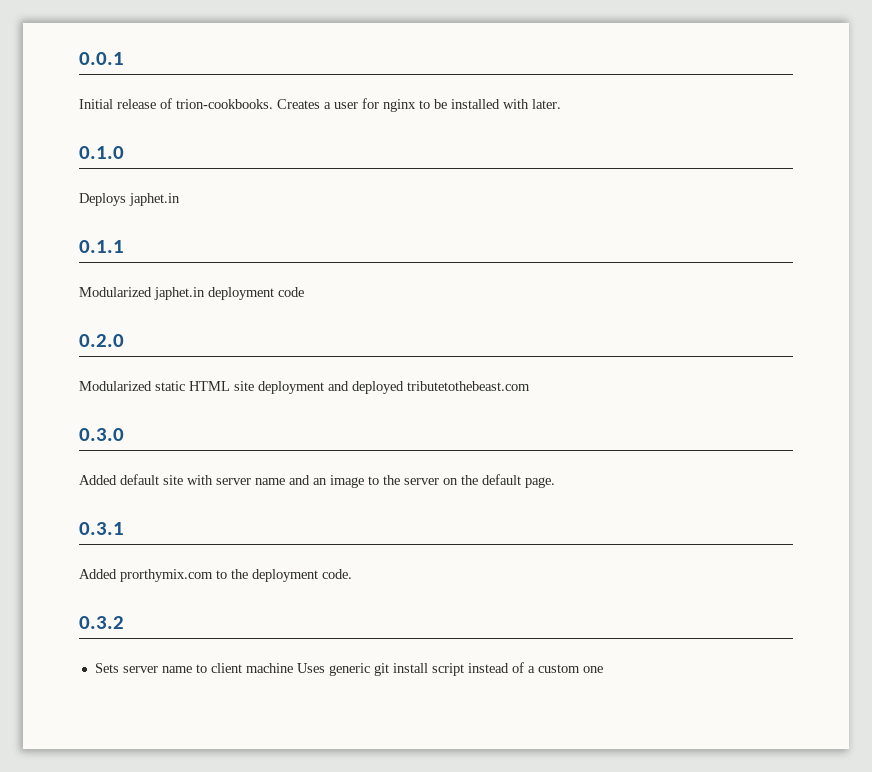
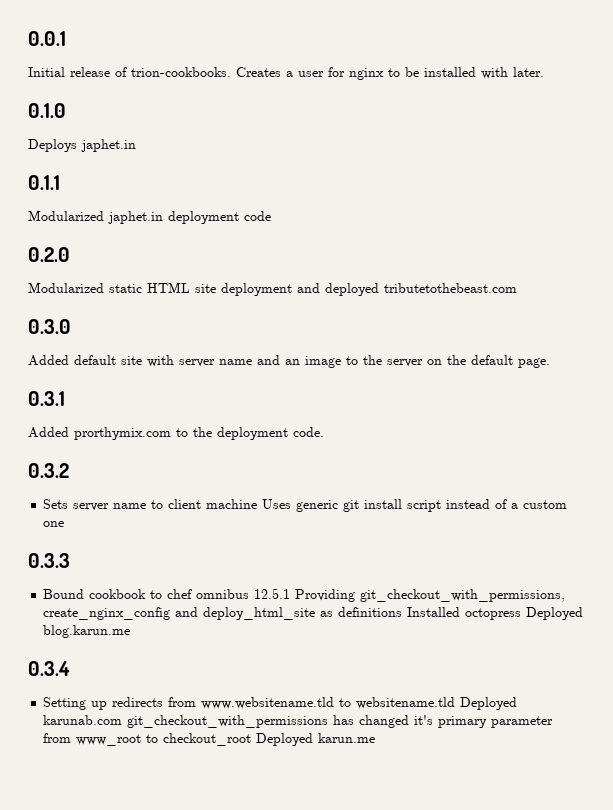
+ 0.3.3
+ Bound cookbook to chef omnibus 12.5.1 Providing git_checkout_with_permissions, create_nginx_config and deploy_html_site as definitions Installed octopress Deployed blog.karun.me
+ 0.3.4
+ Setting up redirects from www.websitename.tld to websitename.tld Deployed karunab.com git_checkout_with_permissions has changed it's primary parameter from www_root to checkout_root Deployed karun.me

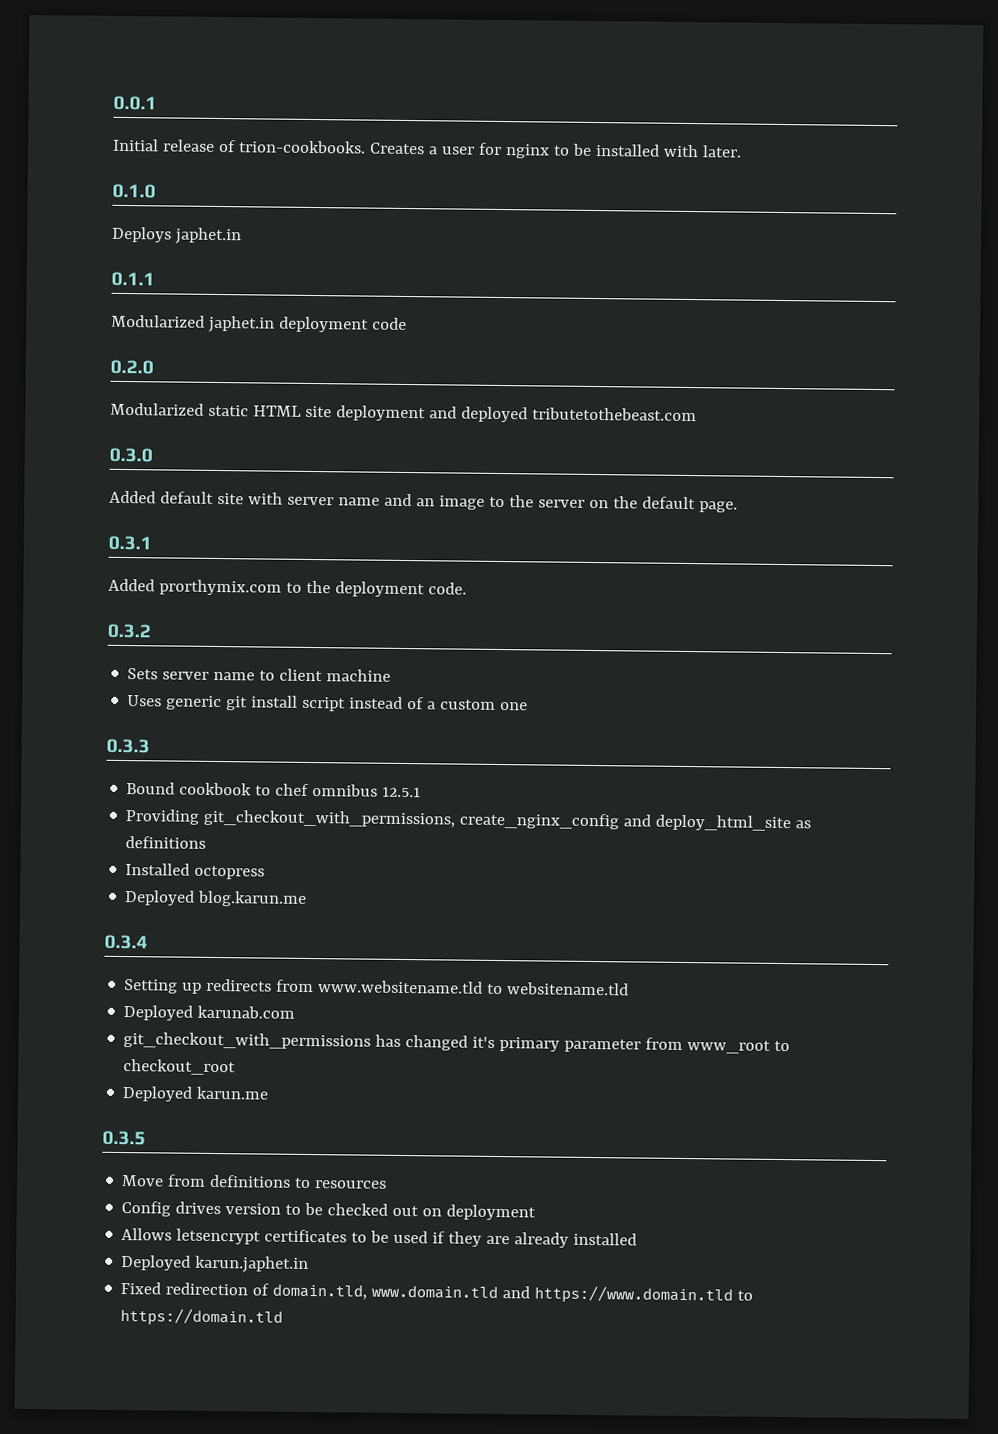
- Sets server name to client machine Uses generic git install script instead of a custom one
+ Sets server name to client machine
+ Uses generic git install script instead of a custom one
- Bound cookbook to chef omnibus 12.5.1 Providing git_checkout_with_permissions, create_nginx_config and deploy_html_site as definitions Installed octopress Deployed blog.karun.me
+ Bound cookbook to chef omnibus 12.5.1
+ Providing git_checkout_with_permissions, create_nginx_config and deploy_html_site as definitions
+ Installed octopress
+ Deployed blog.karun.me
- Setting up redirects from www.websitename.tld to websitename.tld Deployed karunab.com git_checkout_with_permissions has changed it's primary parameter from www_root to checkout_root Deployed karun.me
+ Setting up redirects from www.websitename.tld to websitename.tld
+ Deployed karunab.com
+ git_checkout_with_permissions has changed it's primary parameter from www_root to checkout_root
+ Deployed karun.me
+ 0.3.5
+ Move from definitions to resources
+ Config drives version to be checked out on deployment
+ Allows letsencrypt certificates to be used if they are already installed
+ Deployed karun.japhet.in
+ Fixed redirection of domain.tld, www.domain.tld and https://www.domain.tld to https://domain.tld

